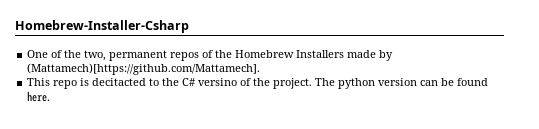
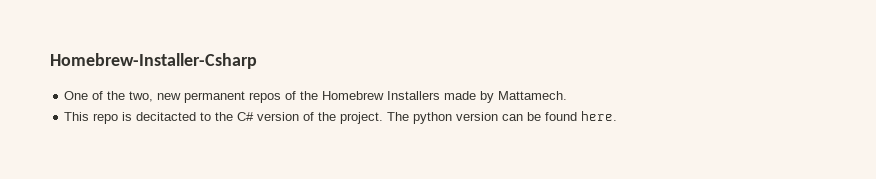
- One of the two, permanent repos of the Homebrew Installers made by (Mattamech)[https://github.com/Mattamech].
+ One of the two, new permanent repos of the Homebrew Installers made by Mattamech.
- This repo is decitacted to the C# versino of the project.
+ This repo is decitacted to the C# version of the project.

